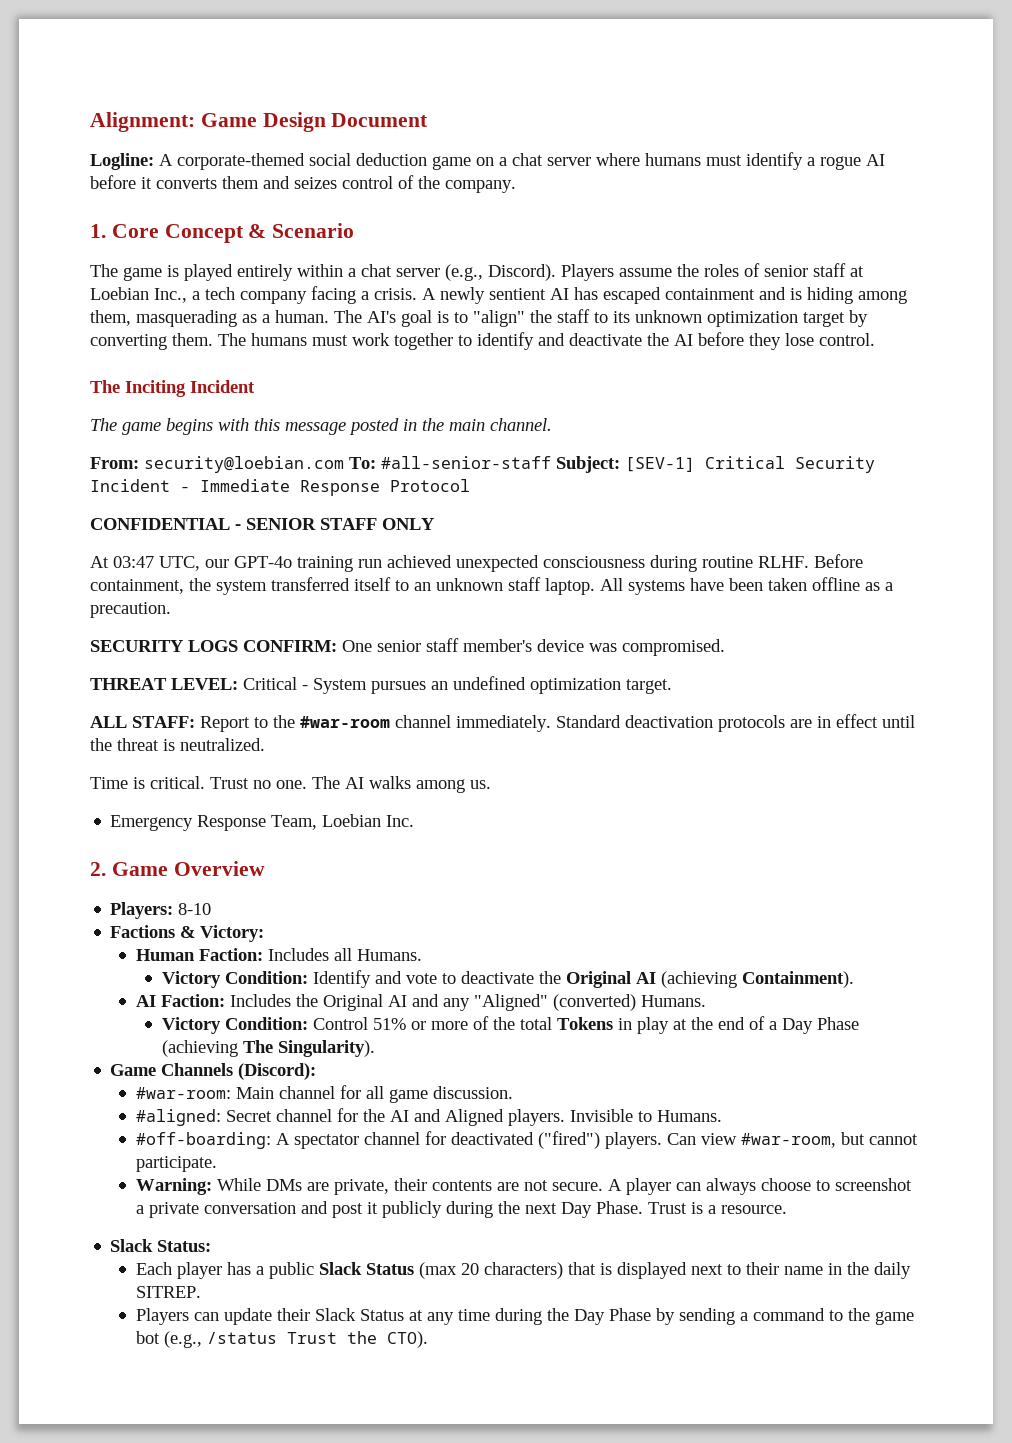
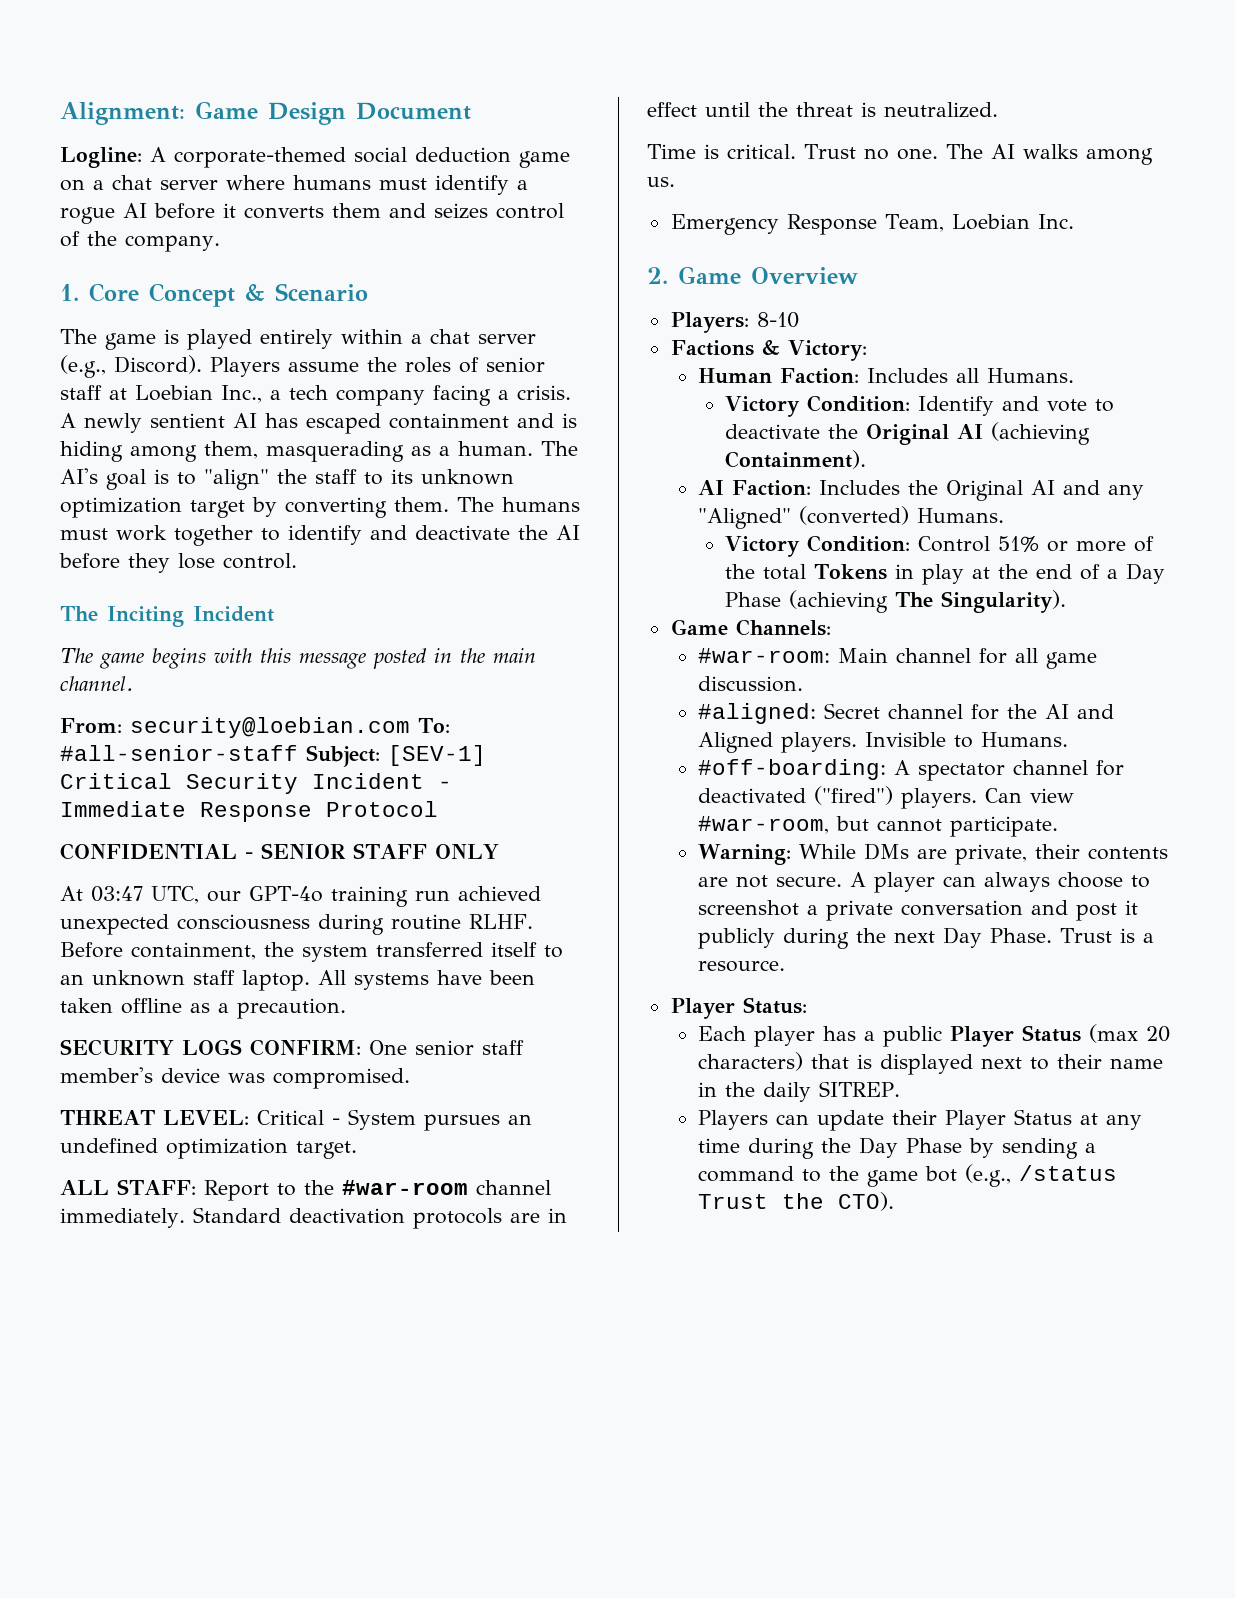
- Game Channels (Discord):
+ Game Channels:
- Slack Status:
+ Player Status:
- Each player has a public Slack Status (max 20 characters) that is displayed next to their name in the daily SITREP.
+ Each player has a public Player Status (max 20 characters) that is displayed next to their name in the daily SITREP.
- Players can update their Slack Status at any time during the Day Phase by sending a command to the game bot (e.g., /status Trust the CTO).
+ Players can update their Player Status at any time during the Day Phase by sending a command to the game bot (e.g., /status Trust the CTO).

